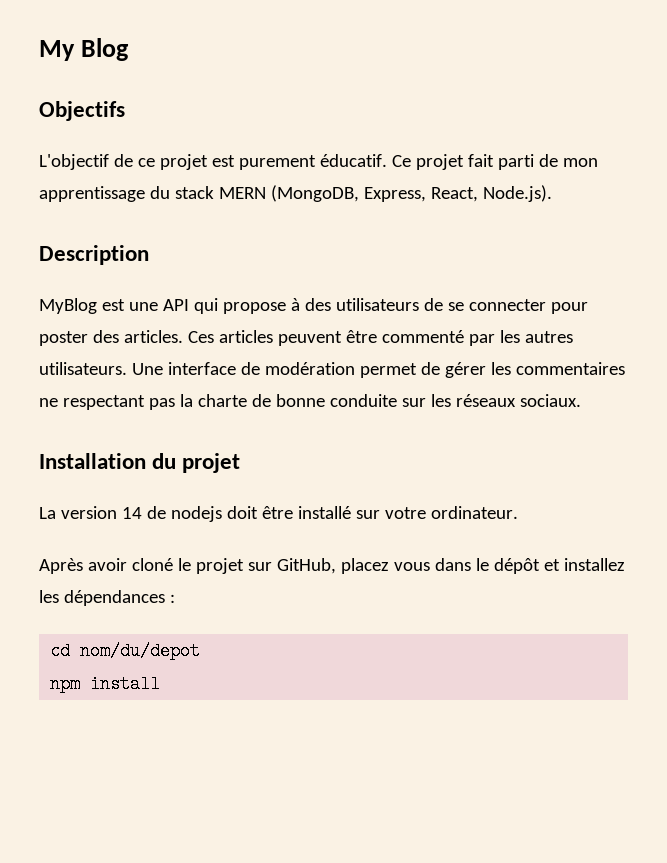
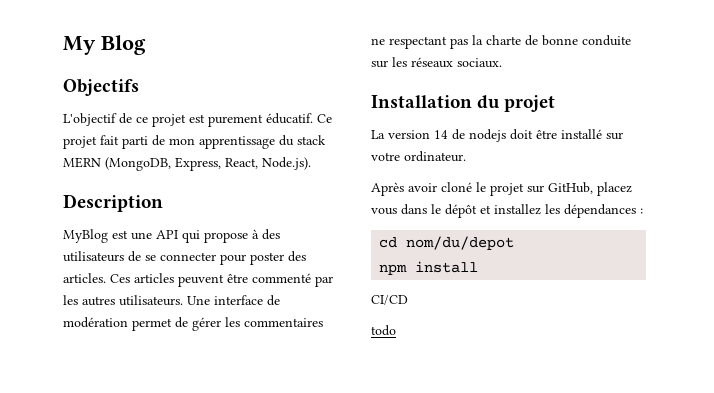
+ CI/CD
+ todo

